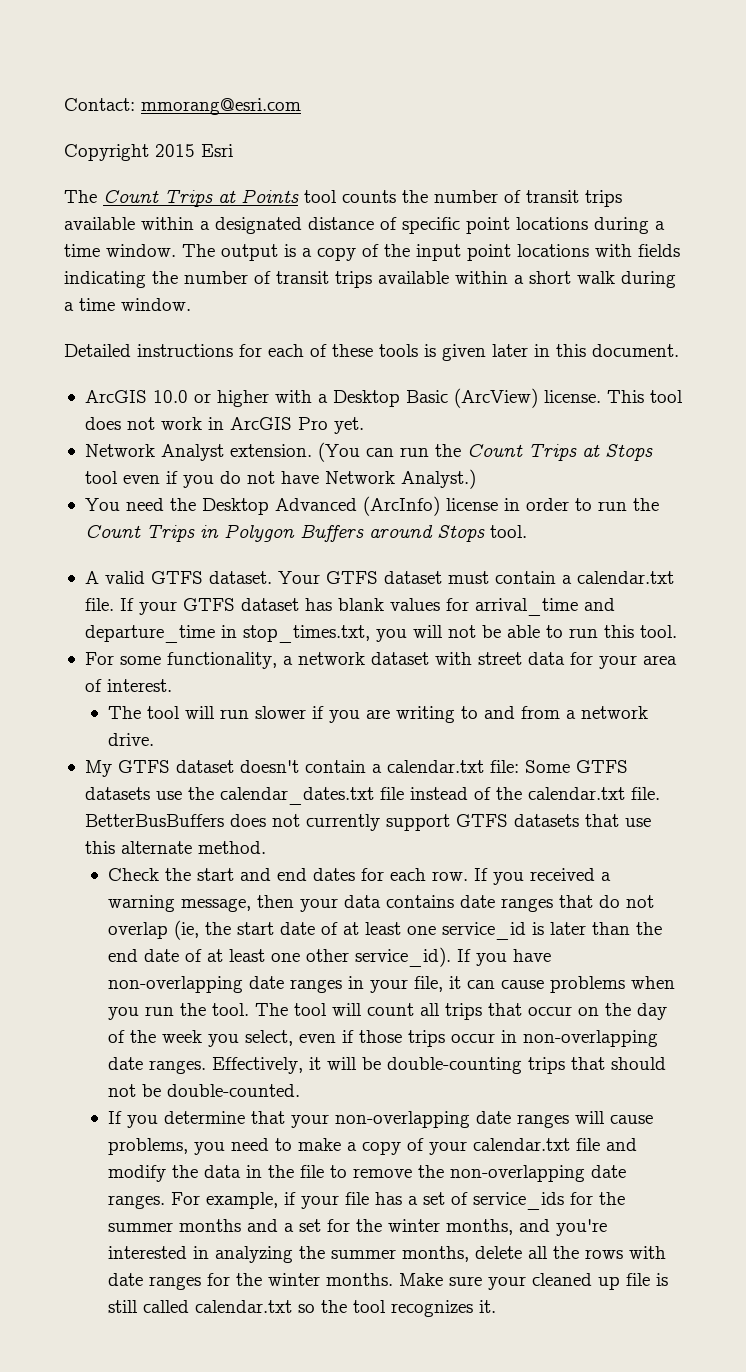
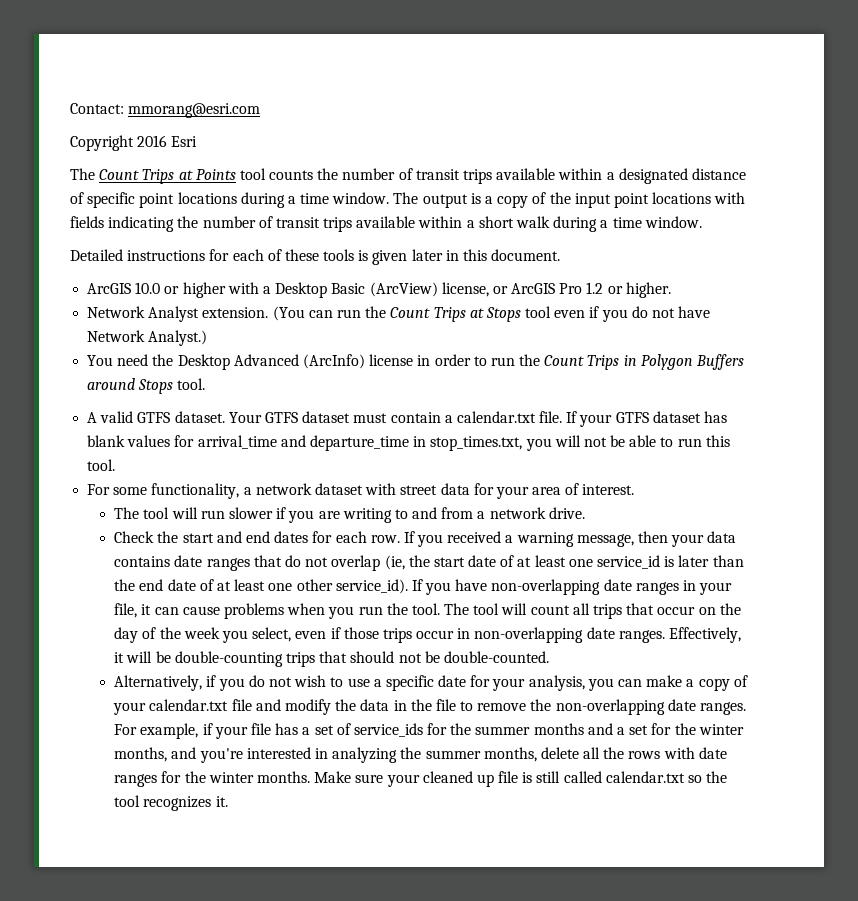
- Copyright 2015 Esri
+ Copyright 2016 Esri
- ArcGIS 10.0 or higher with a Desktop Basic (ArcView) license. This tool does not work in ArcGIS Pro yet.
+ ArcGIS 10.0 or higher with a Desktop Basic (ArcView) license, or ArcGIS Pro 1.2 or higher.
- My GTFS dataset doesn't contain a calendar.txt file: Some GTFS datasets use the calendar_dates.txt file instead of the calendar.txt file. BetterBusBuffers does not currently support GTFS datasets that use this alternate method.
- If you determine that your non-overlapping date ranges will cause problems, you need to make a copy of your calendar.txt file and modify the data in the file to remove the non-overlapping date ranges.
+ Alternatively, if you do not wish to use a specific date for your analysis, you can make a copy of your calendar.txt file and modify the data in the file to remove the non-overlapping date ranges.

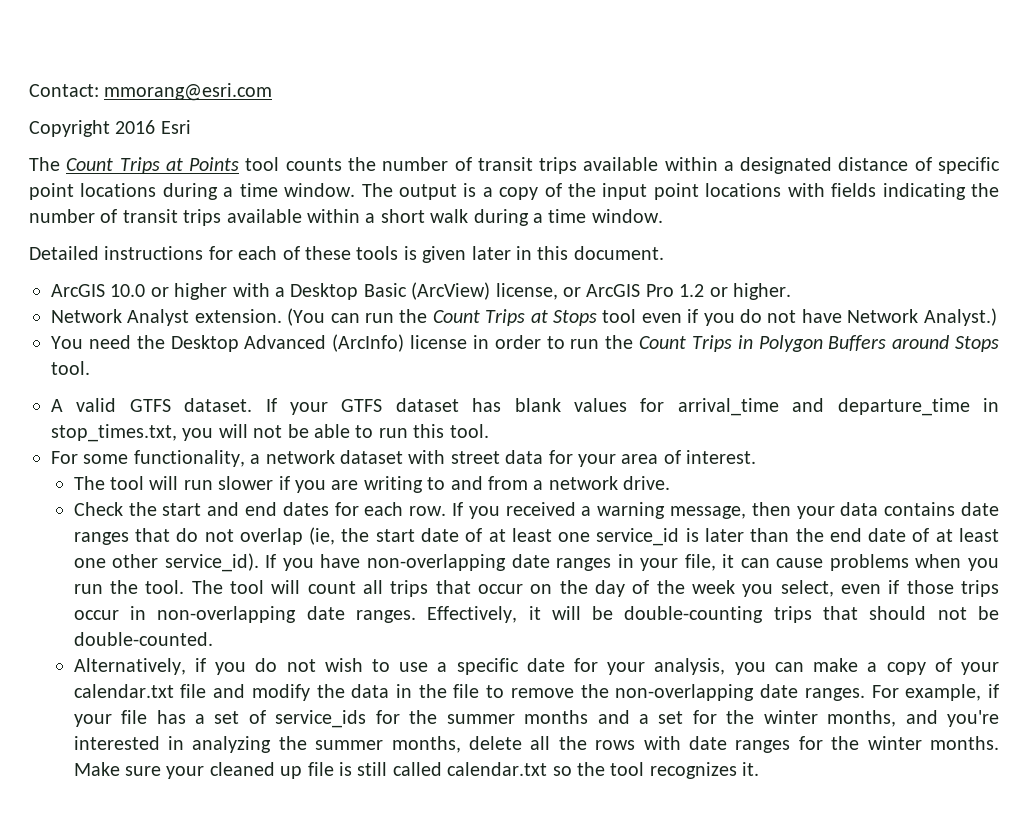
- Your GTFS dataset must contain a calendar.txt file.

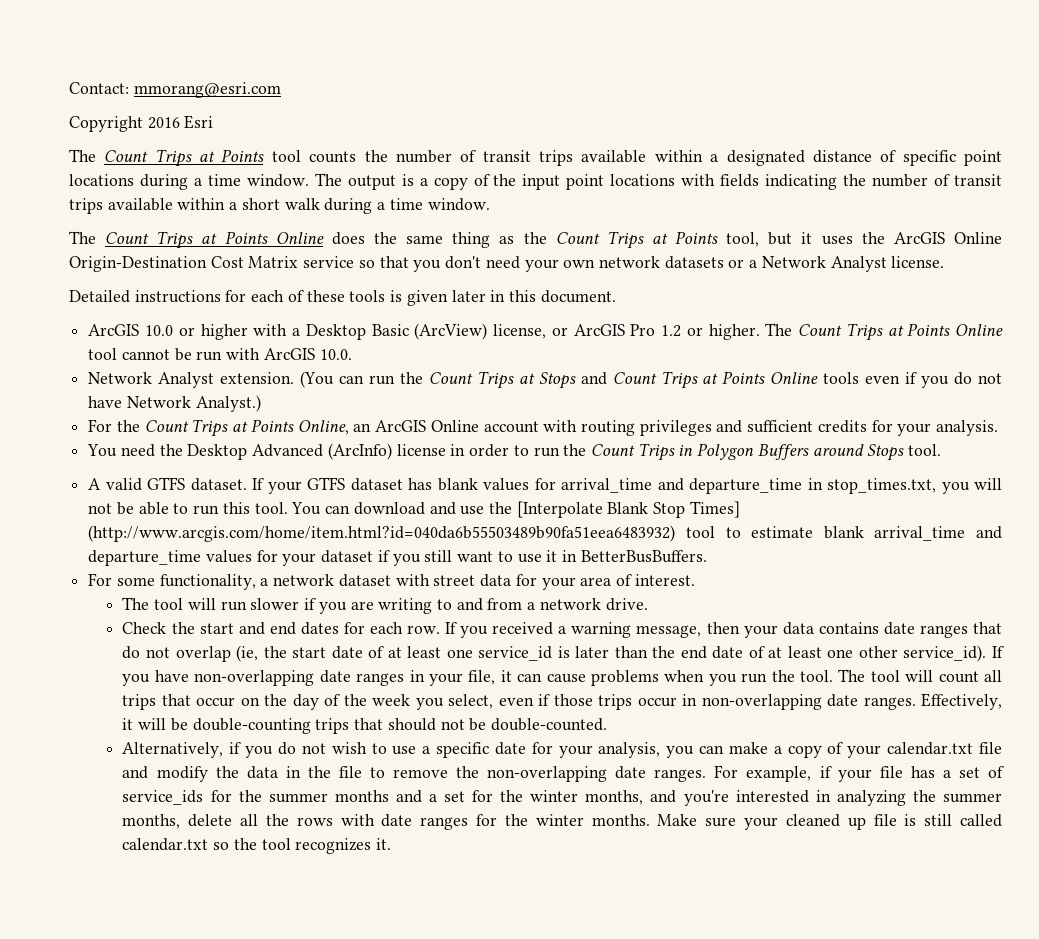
+ The Count Trips at Points Online does the same thing as the Count Trips at Points tool, but it uses the ArcGIS Online Origin-Destination Cost Matrix service so that you don't need your own network datasets or a Network Analyst license.
+ The Count Trips at Points Online tool cannot be run with ArcGIS 10.0.
- (You can run the Count Trips at Stops tool even if you do not have Network Analyst.)
+ (You can run the Count Trips at Stops and Count Trips at Points Online tools even if you do not have Network Analyst.)
+ For the Count Trips at Points Online, an ArcGIS Online account with routing privileges and sufficient credits for your analysis.
+ You can download and use the [Interpolate Blank Stop Times] (http://www.arcgis.com/home/item.html?id=040da6b55503489b90fa51eea6483932) tool to estimate blank arrival_time and departure_time values for your dataset if you still want to use it in BetterBusBuffers.

